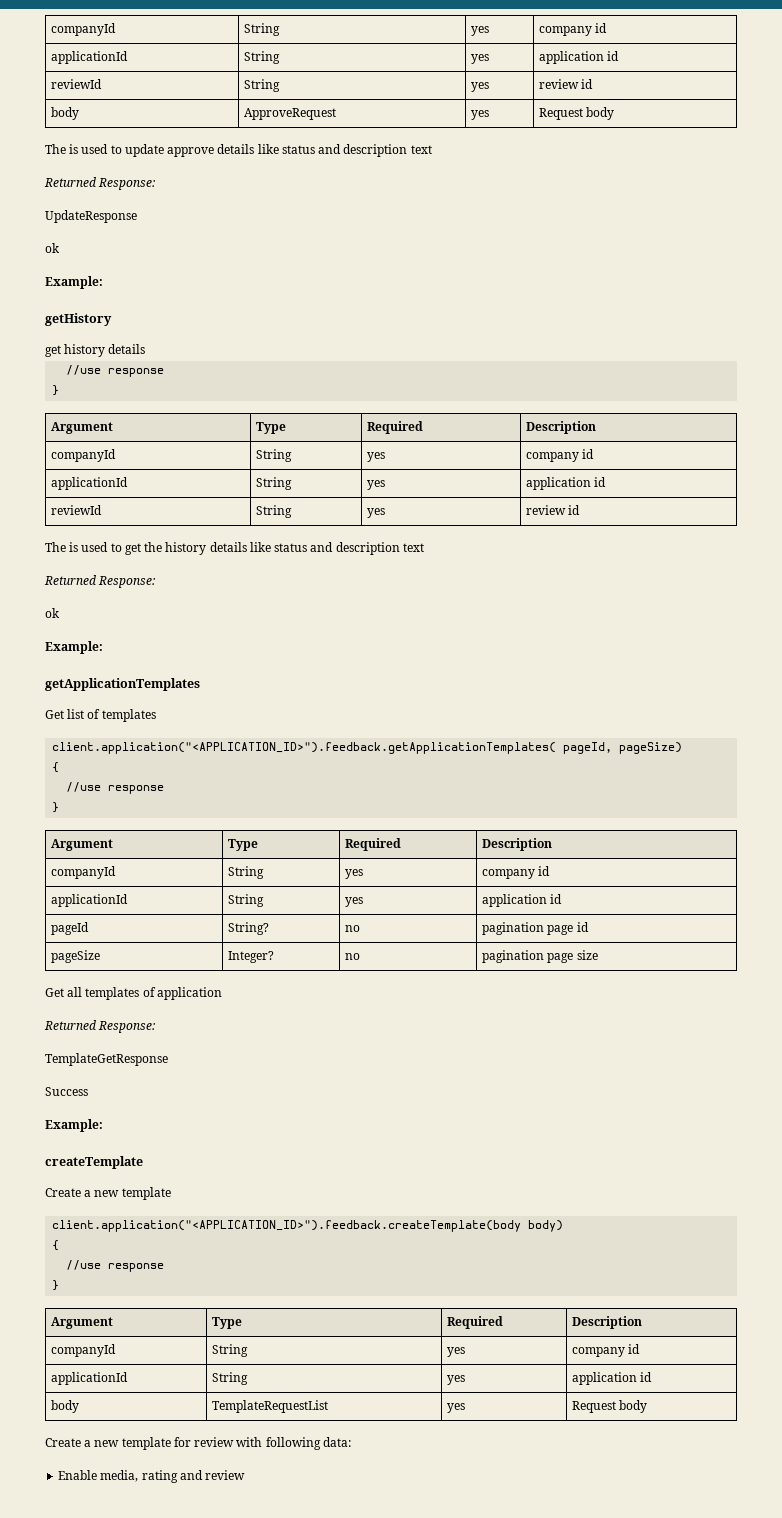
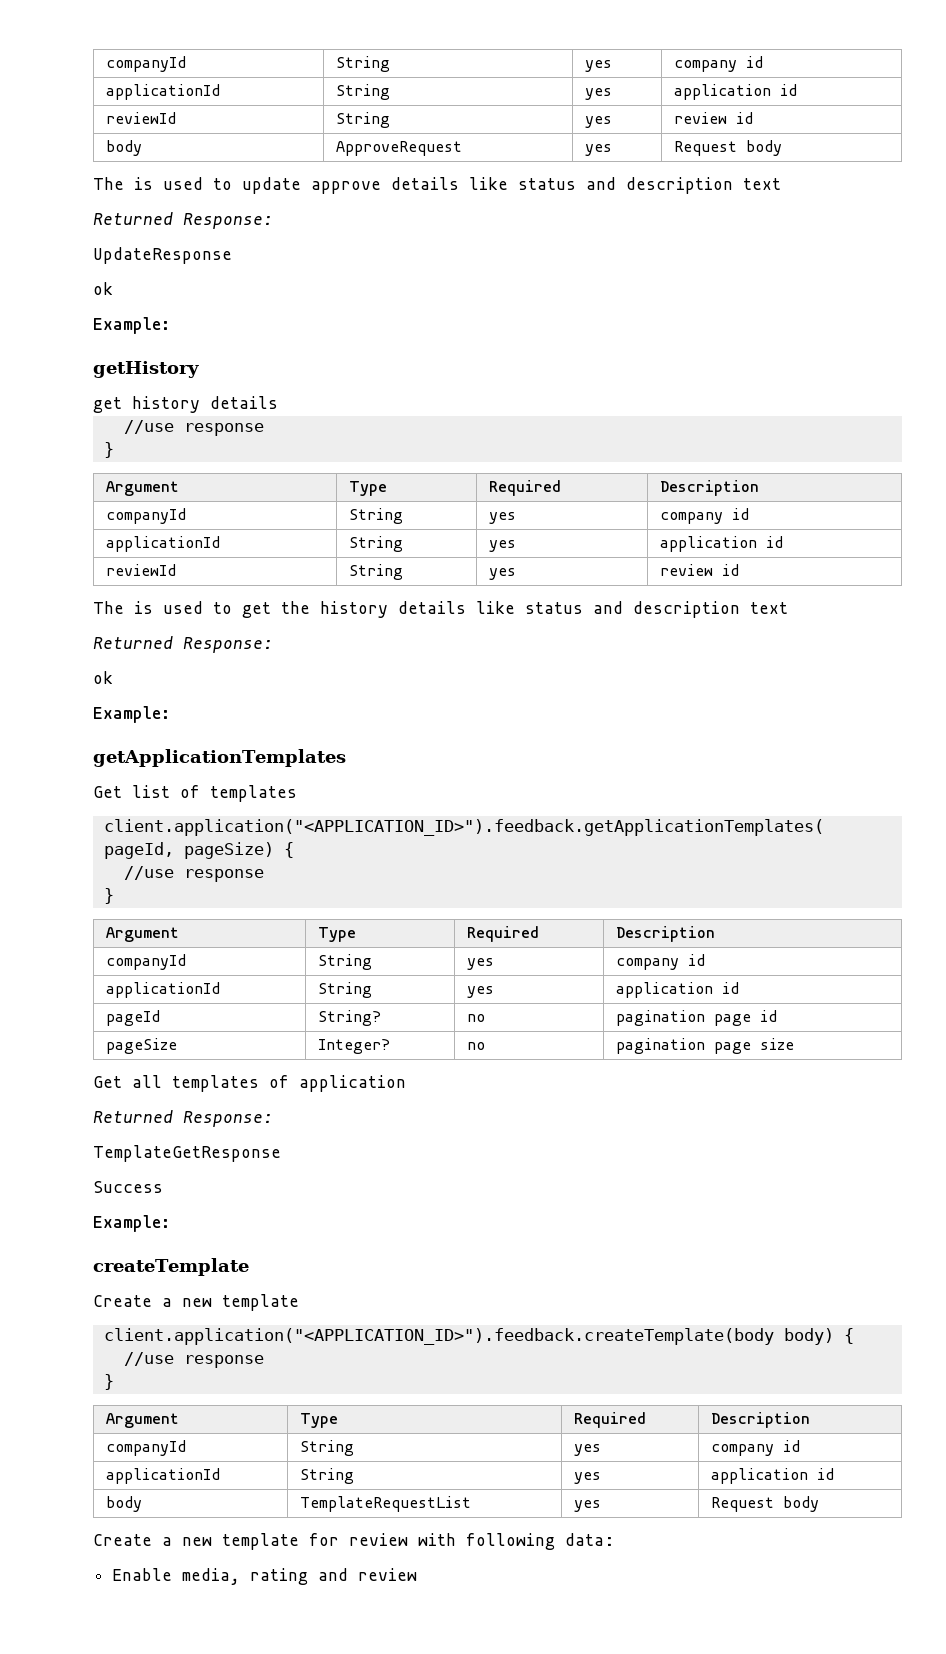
- client.application("<APPLICATION_ID>").feedback.getApplicationTemplates( pageId, pageSize)
- {
+ client.application("<APPLICATION_ID>").feedback.getApplicationTemplates( pageId, pageSize) {
- client.application("<APPLICATION_ID>").feedback.createTemplate(body body)
- {
+ client.application("<APPLICATION_ID>").feedback.createTemplate(body body) {

